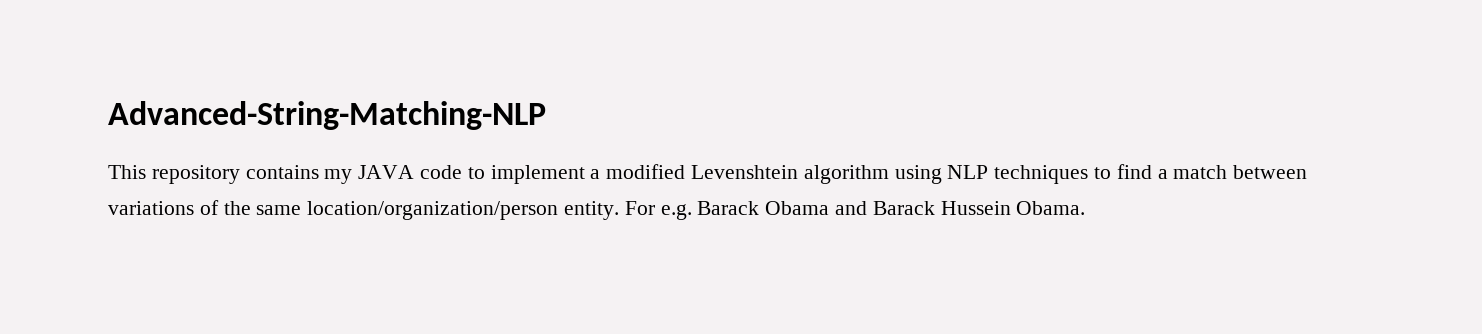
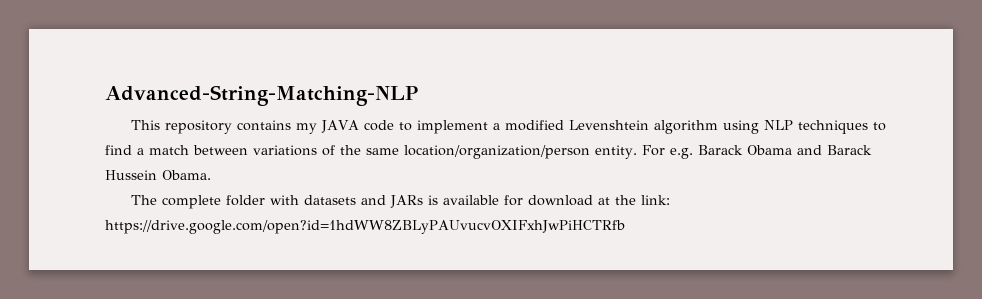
+ The complete folder with datasets and JARs is available for download at the link: https://drive.google.com/open?id=1hdWW8ZBLyPAUvucvOXIFxhJwPiHCTRfb

